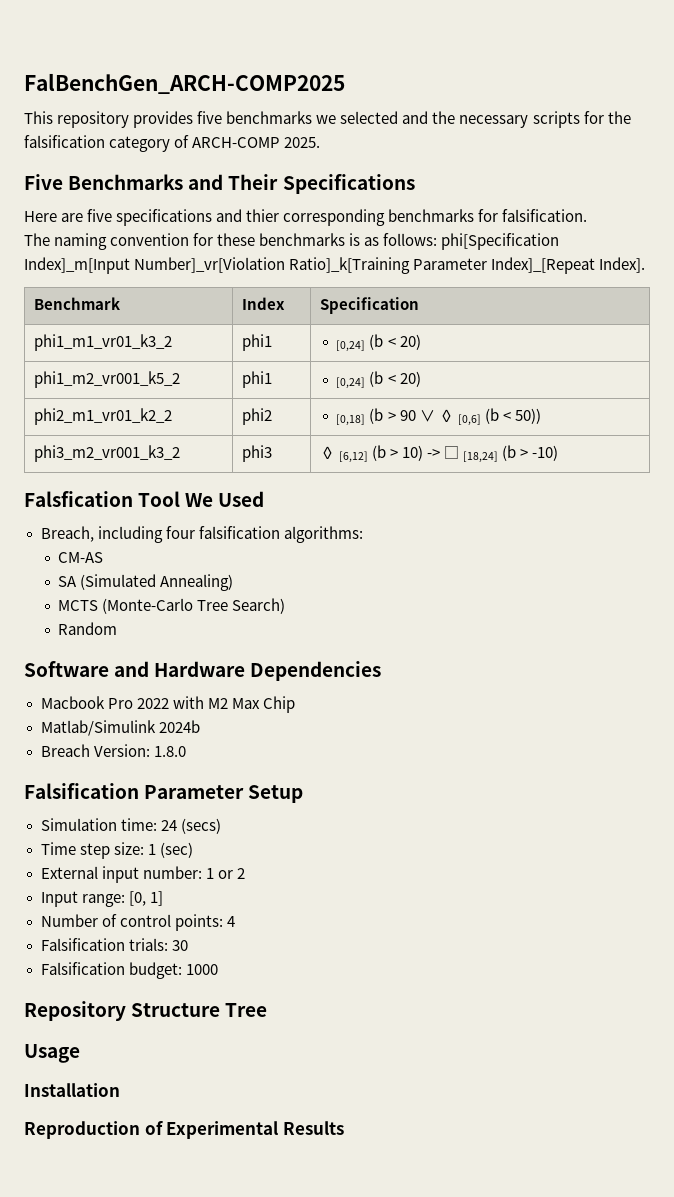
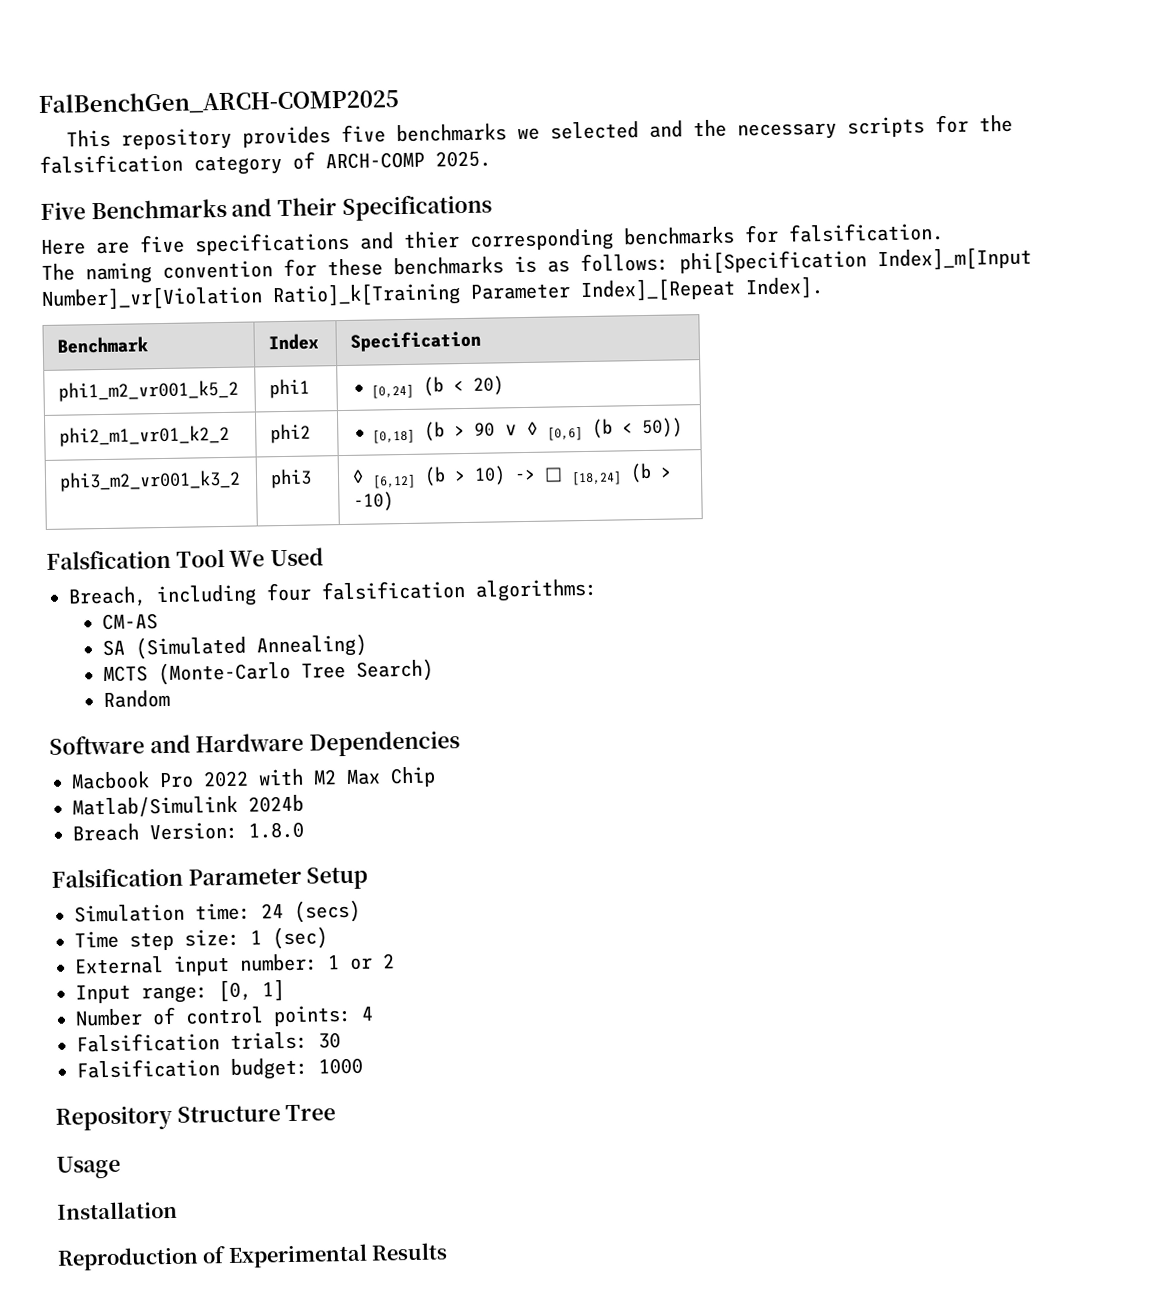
- phi1_m1_vr01_k3_2 | phi1 | [0,24] (b < 20)

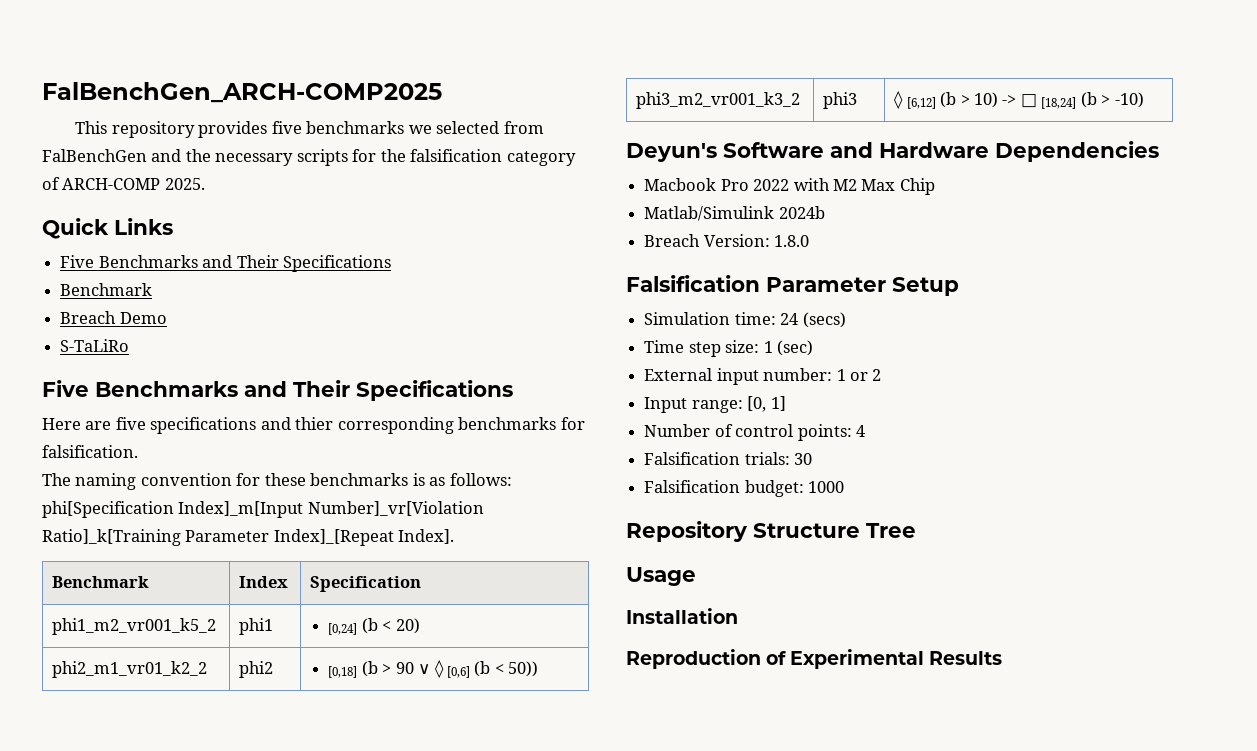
- This repository provides five benchmarks we selected and the necessary scripts for the falsification category of ARCH-COMP 2025.
+ This repository provides five benchmarks we selected from FalBenchGen and the necessary scripts for the falsification category of ARCH-COMP 2025.
+ Quick Links
+ Five Benchmarks and Their Specifications
+ Benchmark
+ Breach Demo
+ S-TaLiRo
- Falsfication Tool We Used
- Breach, including four falsification algorithms:
- CM-AS
- SA (Simulated Annealing)
- MCTS (Monte-Carlo Tree Search)
- Random
- Software and Hardware Dependencies
+ Deyun's Software and Hardware Dependencies

